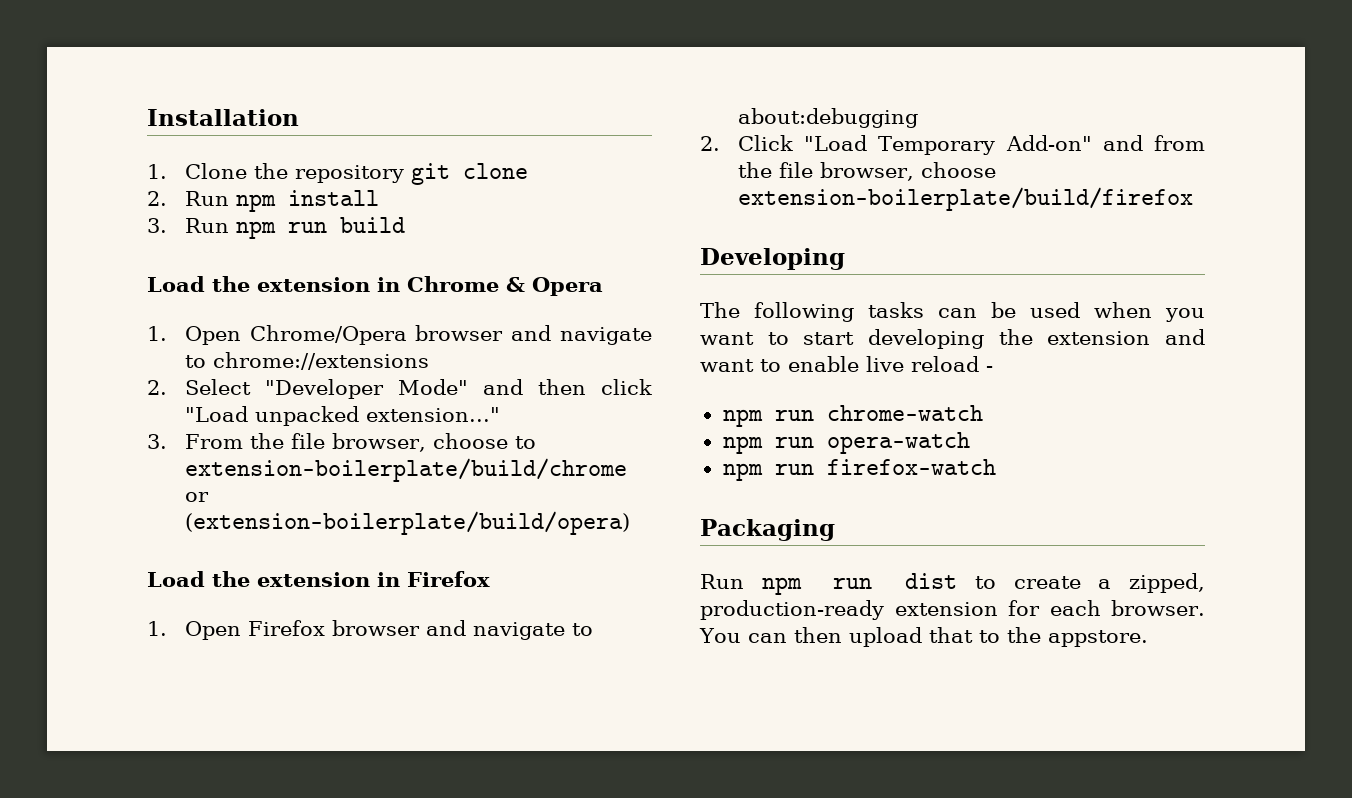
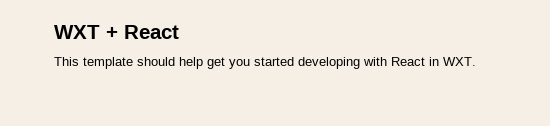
- Installation
- 1. Clone the repository git clone
- 2. Run npm install
- 3. Run npm run build
- Load the extension in Chrome & Opera
- 1. Open Chrome/Opera browser and navigate to chrome://extensions
- 2. Select "Developer Mode" and then click "Load unpacked extension..."
- 3. From the file browser, choose to extension-boilerplate/build/chrome or (extension-boilerplate/build/opera)
- Load the extension in Firefox
- 1. Open Firefox browser and navigate to about:debugging
- 2. Click "Load Temporary Add-on" and from the file browser, choose extension-boilerplate/build/firefox
- Developing
- The following tasks can be used when you want to start developing the extension and want to enable live reload -
- npm run chrome-watch
- npm run opera-watch
- npm run firefox-watch
- Packaging
- Run npm run dist to create a zipped, production-ready extension for each browser. You can then upload that to the appstore.
+ WXT + React
+ This template should help get you started developing with React in WXT.

